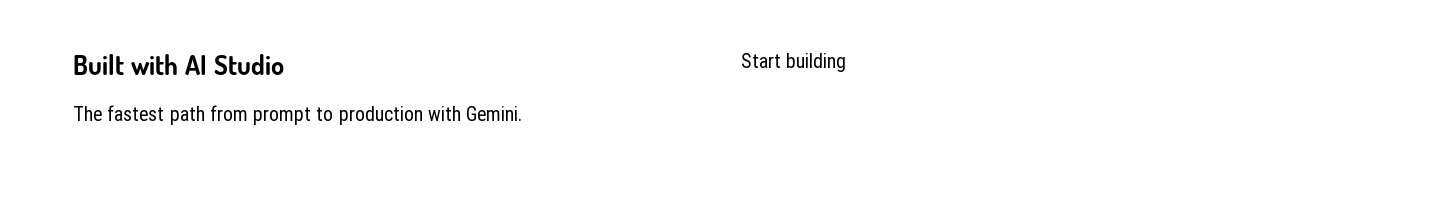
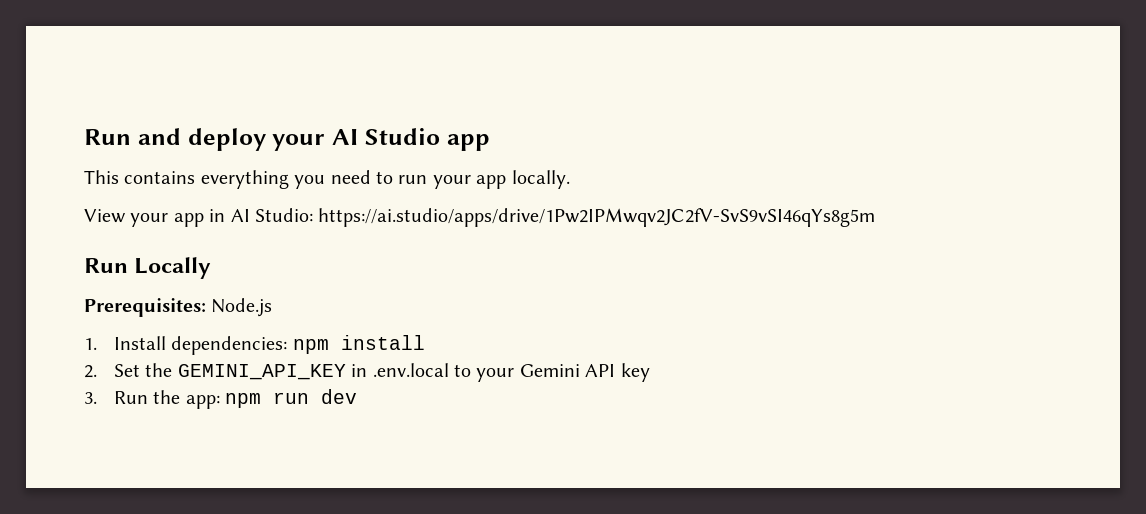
- Built with AI Studio
- The fastest path from prompt to production with Gemini.
- Start building
+ Run and deploy your AI Studio app
+ This contains everything you need to run your app locally.
+ View your app in AI Studio: https://ai.studio/apps/drive/1Pw2IPMwqv2JC2fV-SvS9vSI46qYs8g5m
+ Run Locally
+ Prerequisites: Node.js
+ 1. Install dependencies: npm install
+ 2. Set the GEMINI_API_KEY in .env.local to your Gemini API key
+ 3. Run the app: npm run dev

